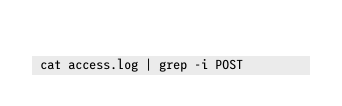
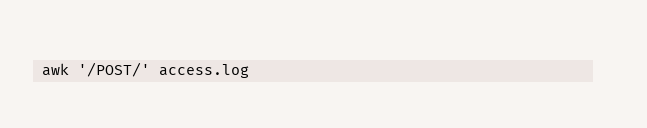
- cat access.log | grep -i POST
+ awk '/POST/' access.log

